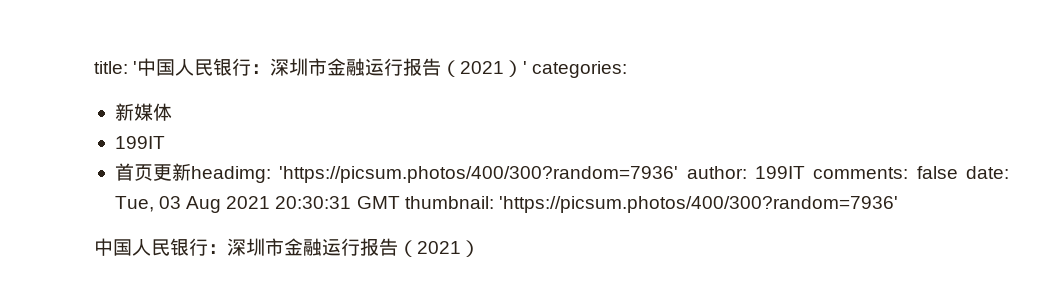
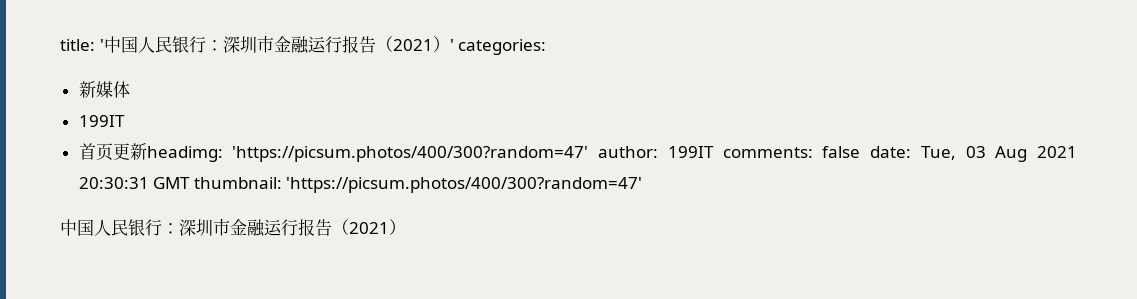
- 首页更新headimg: 'https://picsum.photos/400/300?random=7936' author: 199IT comments: false date: Tue, 03 Aug 2021 20:30:31 GMT thumbnail: 'https://picsum.photos/400/300?random=7936'
+ 首页更新headimg: 'https://picsum.photos/400/300?random=47' author: 199IT comments: false date: Tue, 03 Aug 2021 20:30:31 GMT thumbnail: 'https://picsum.photos/400/300?random=47'

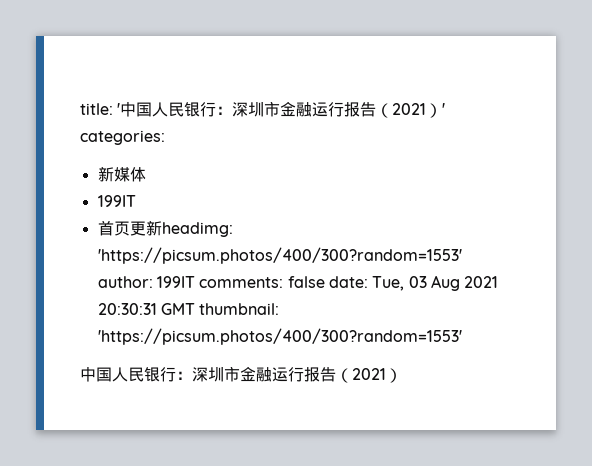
- 首页更新headimg: 'https://picsum.photos/400/300?random=47' author: 199IT comments: false date: Tue, 03 Aug 2021 20:30:31 GMT thumbnail: 'https://picsum.photos/400/300?random=47'
+ 首页更新headimg: 'https://picsum.photos/400/300?random=1553' author: 199IT comments: false date: Tue, 03 Aug 2021 20:30:31 GMT thumbnail: 'https://picsum.photos/400/300?random=1553'

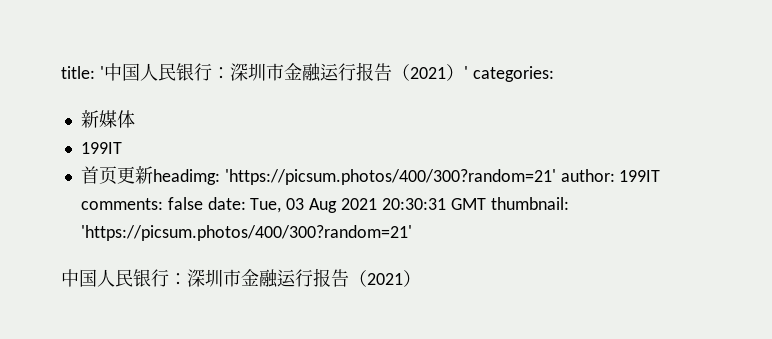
- 首页更新headimg: 'https://picsum.photos/400/300?random=1553' author: 199IT comments: false date: Tue, 03 Aug 2021 20:30:31 GMT thumbnail: 'https://picsum.photos/400/300?random=1553'
+ 首页更新headimg: 'https://picsum.photos/400/300?random=21' author: 199IT comments: false date: Tue, 03 Aug 2021 20:30:31 GMT thumbnail: 'https://picsum.photos/400/300?random=21'

